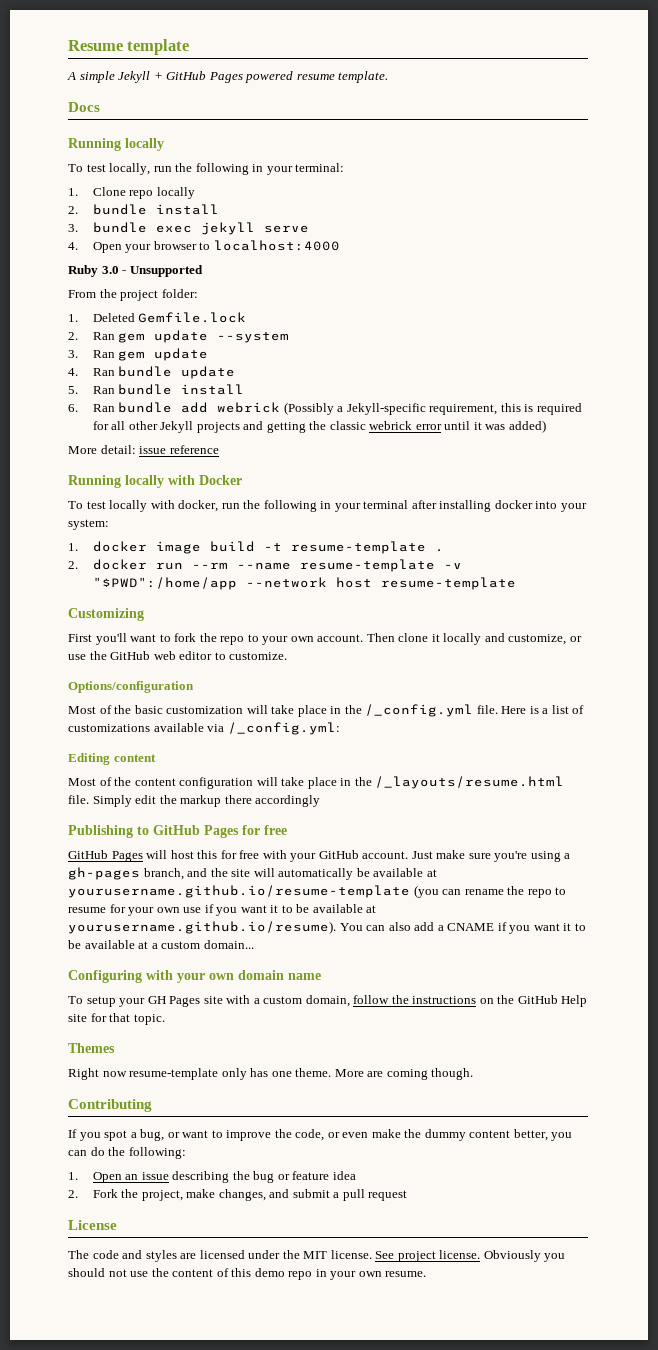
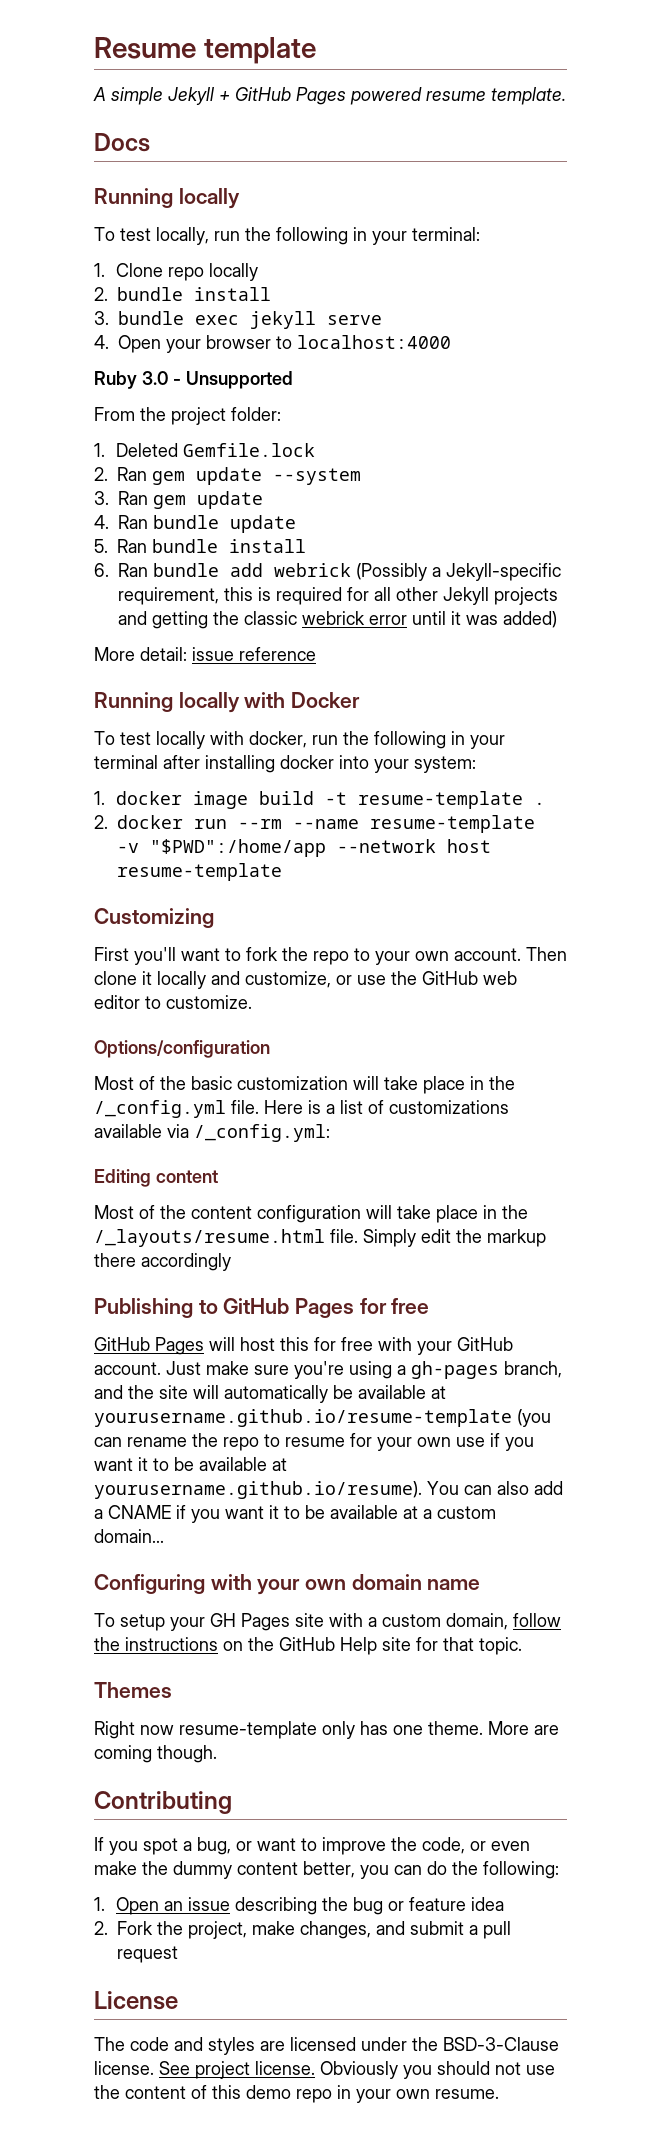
- The code and styles are licensed under the MIT license.
+ The code and styles are licensed under the BSD-3-Clause license.

